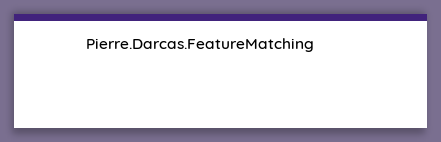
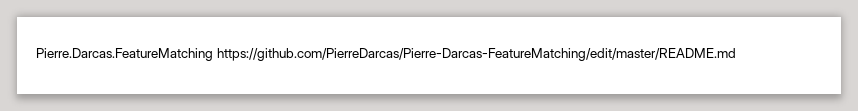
- Pierre.Darcas.FeatureMatching
+ Pierre.Darcas.FeatureMatching https://github.com/PierreDarcas/Pierre-Darcas-FeatureMatching/edit/master/README.md

